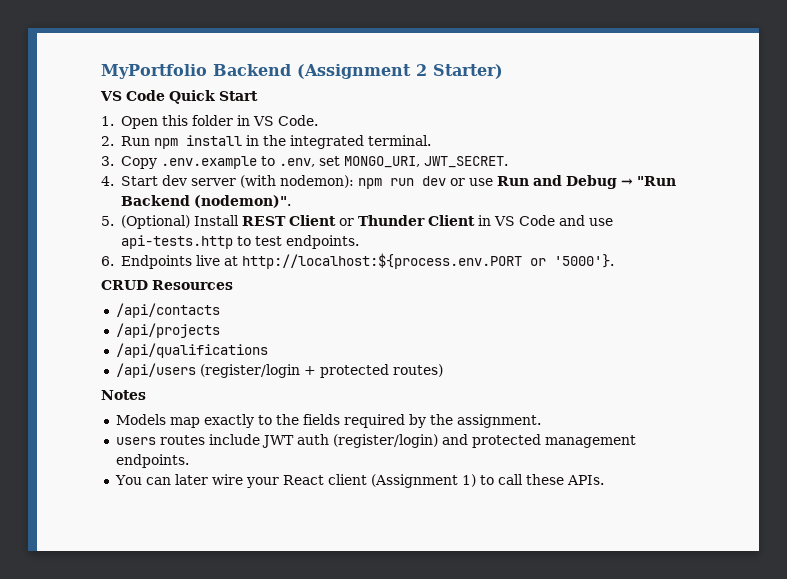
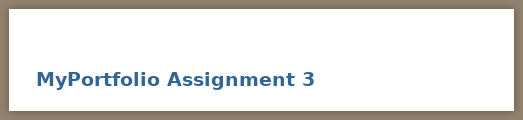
- MyPortfolio Backend (Assignment 2 Starter)
- VS Code Quick Start
- 1. Open this folder in VS Code.
- 2. Run npm install in the integrated terminal.
- 3. Copy .env.example to .env, set MONGO_URI, JWT_SECRET.
- 4. Start dev server (with nodemon): npm run dev or use Run and Debug → "Run Backend (nodemon)".
- 5. (Optional) Install REST Client or Thunder Client in VS Code and use api-tests.http to test endpoints.
- 6. Endpoints live at http://localhost:${process.env.PORT or '5000'}.
- CRUD Resources
- /api/contacts
- /api/projects
- /api/qualifications
- /api/users (register/login + protected routes)
- Notes
- Models map exactly to the fields required by the assignment.
- users routes include JWT auth (register/login) and protected management endpoints.
- You can later wire your React client (Assignment 1) to call these APIs.
+ MyPortfolio Assignment 3

